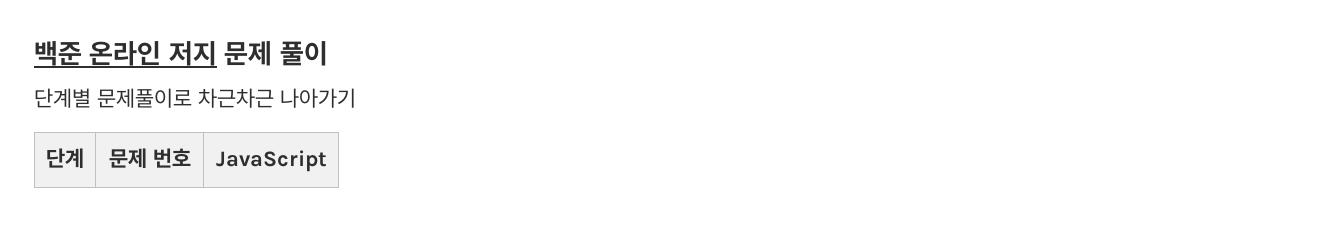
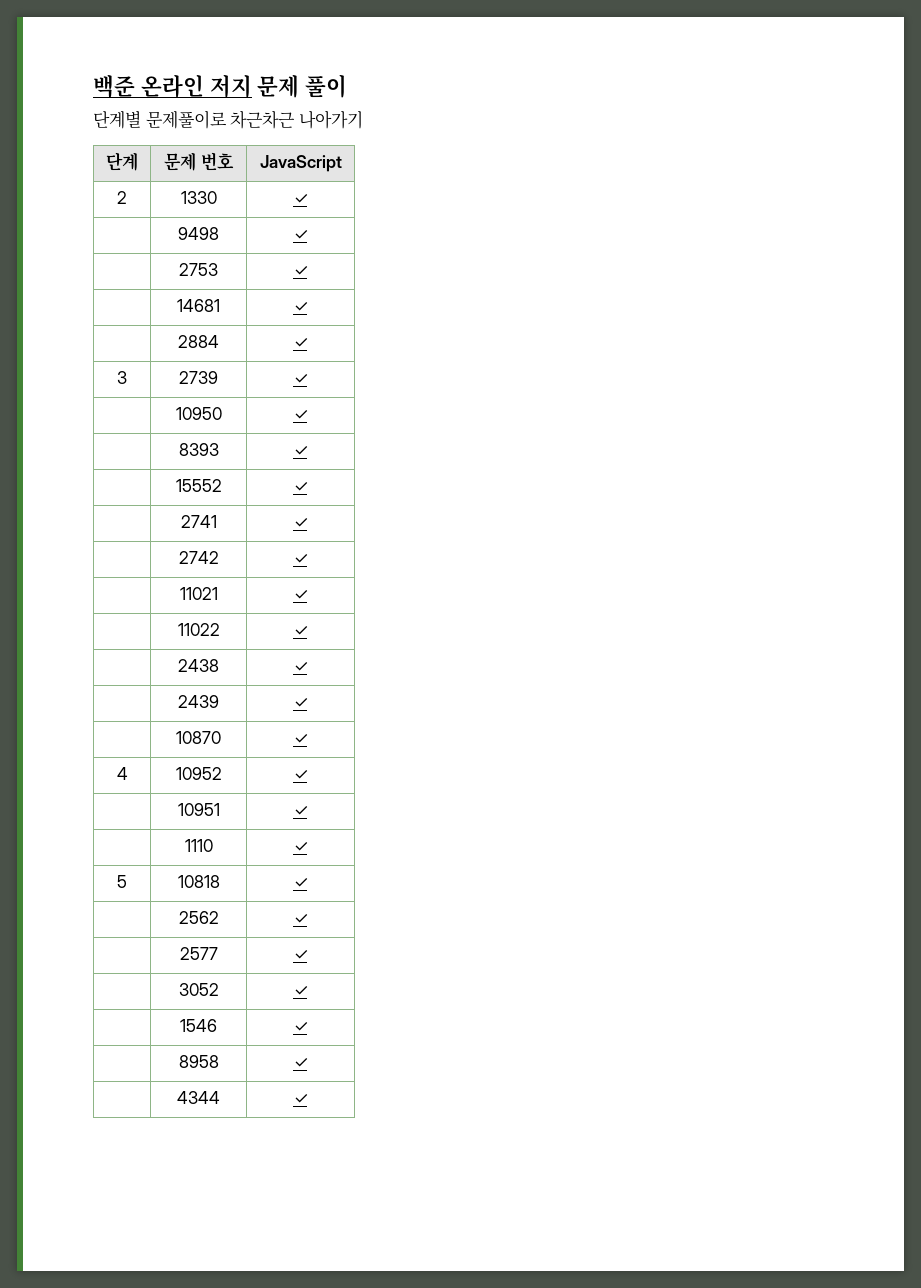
+ 2 | 1330 | ✓
+ | 9498 | ✓
+ | 2753 | ✓
+ | 14681 | ✓
+ | 2884 | ✓
+ 3 | 2739 | ✓
+ | 10950 | ✓
+ | 8393 | ✓
+ | 15552 | ✓
+ | 2741 | ✓
+ | 2742 | ✓
+ | 11021 | ✓
+ | 11022 | ✓
+ | 2438 | ✓
+ | 2439 | ✓
+ | 10870 | ✓
+ 4 | 10952 | ✓
+ | 10951 | ✓
+ | 1110 | ✓
+ 5 | 10818 | ✓
+ | 2562 | ✓
+ | 2577 | ✓
+ | 3052 | ✓
+ | 1546 | ✓
+ | 8958 | ✓
+ | 4344 | ✓

